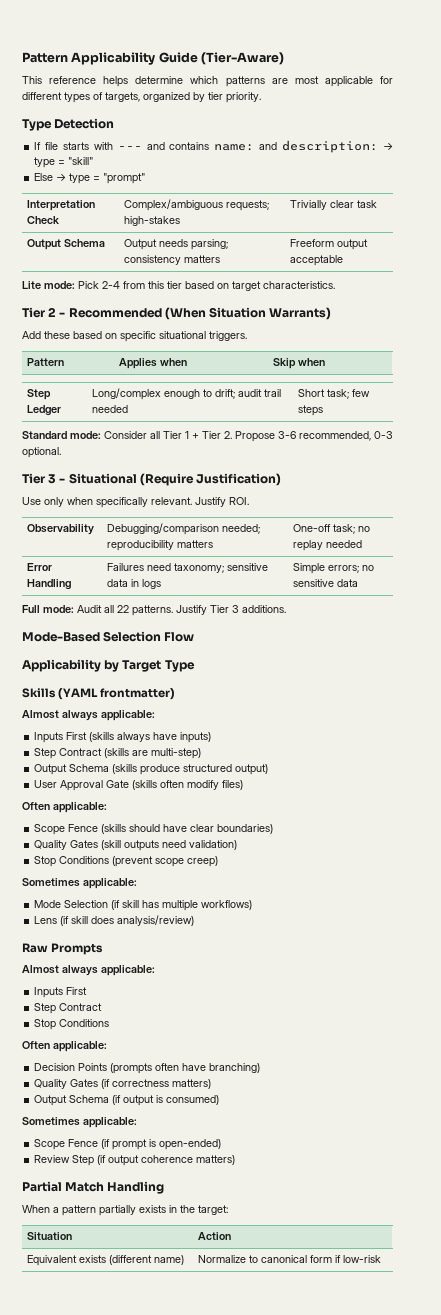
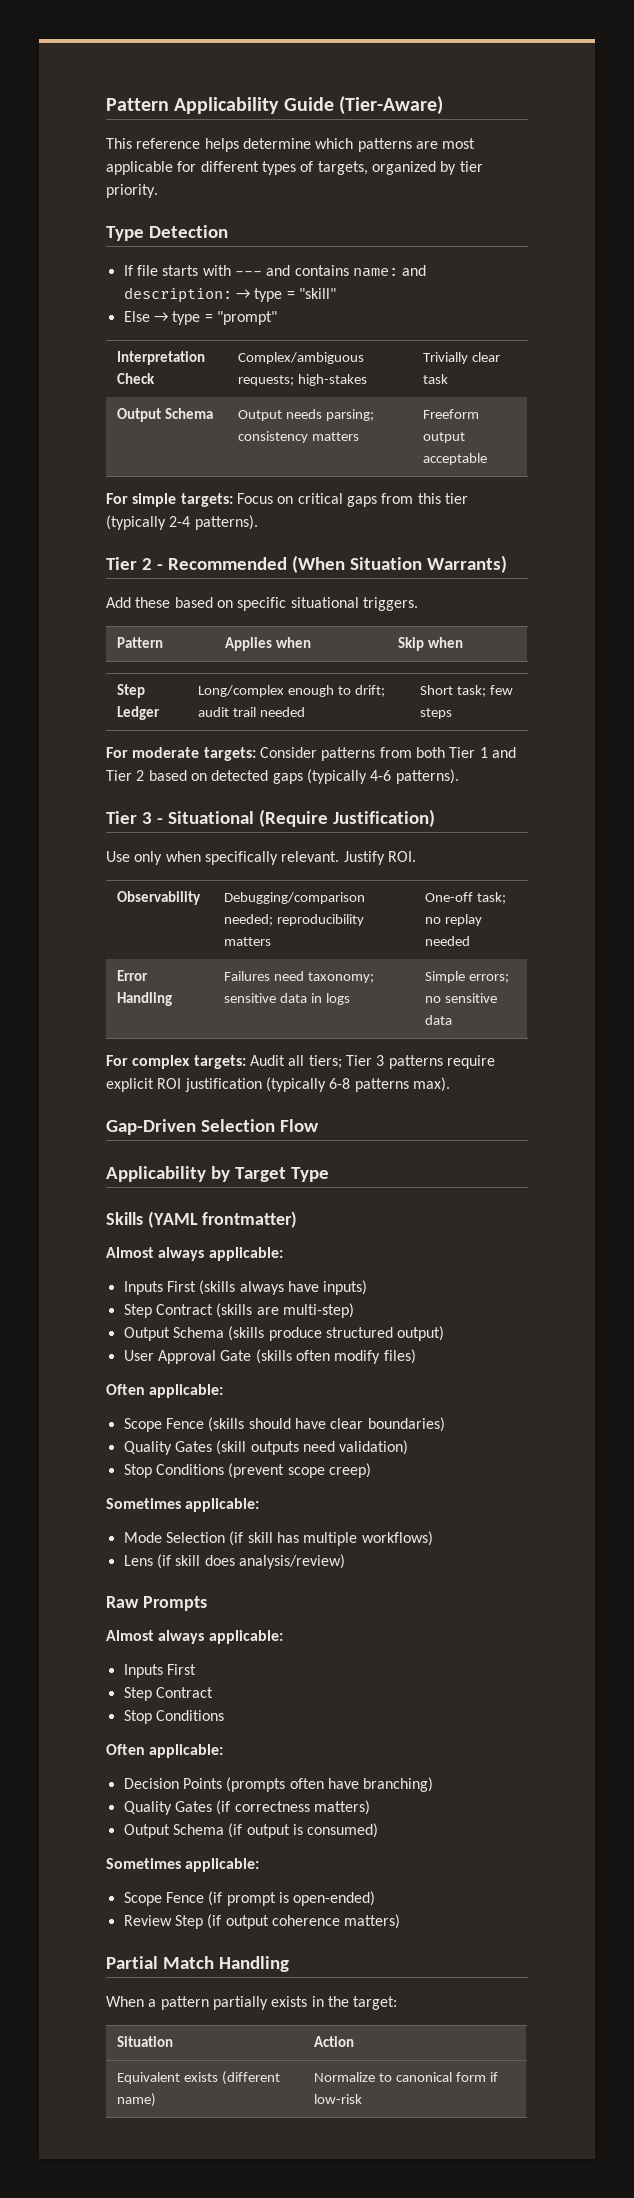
- Lite mode: Pick 2-4 from this tier based on target characteristics.
+ For simple targets: Focus on critical gaps from this tier (typically 2-4 patterns).
- Standard mode: Consider all Tier 1 + Tier 2. Propose 3-6 recommended, 0-3 optional.
+ For moderate targets: Consider patterns from both Tier 1 and Tier 2 based on detected gaps (typically 4-6 patterns).
- Full mode: Audit all 22 patterns. Justify Tier 3 additions.
- Mode-Based Selection Flow
+ For complex targets: Audit all tiers; Tier 3 patterns require explicit ROI justification (typically 6-8 patterns max).
+ Gap-Driven Selection Flow

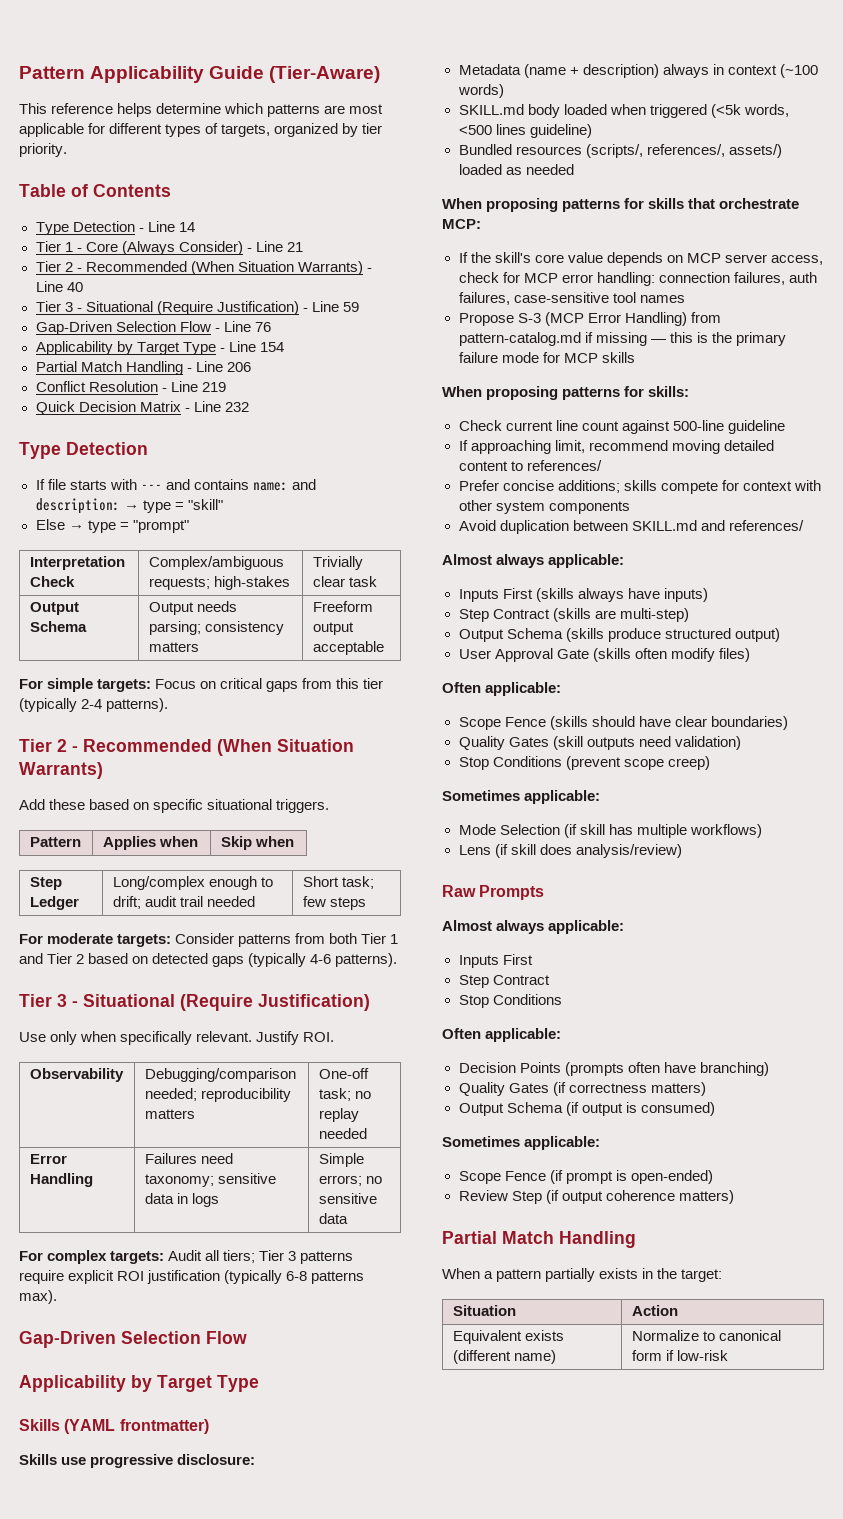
+ Table of Contents
+ Type Detection - Line 14
+ Tier 1 - Core (Always Consider) - Line 21
+ Tier 2 - Recommended (When Situation Warrants) - Line 40
+ Tier 3 - Situational (Require Justification) - Line 59
+ Gap-Driven Selection Flow - Line 76
+ Applicability by Target Type - Line 154
+ Partial Match Handling - Line 206
+ Conflict Resolution - Line 219
+ Quick Decision Matrix - Line 232
+ Skills use progressive disclosure:
+ Metadata (name + description) always in context (~100 words)
+ SKILL.md body loaded when triggered (<5k words, <500 lines guideline)
+ Bundled resources (scripts/, references/, assets/) loaded as needed
+ When proposing patterns for skills that orchestrate MCP:
+ If the skill's core value depends on MCP server access, check for MCP error handling: connection failures, auth failures, case-sensitive tool names
+ Propose S-3 (MCP Error Handling) from pattern-catalog.md if missing — this is the primary failure mode for MCP skills
+ When proposing patterns for skills:
+ Check current line count against 500-line guideline
+ If approaching limit, recommend moving detailed content to references/
+ Prefer concise additions; skills compete for context with other system components
+ Avoid duplication between SKILL.md and references/

